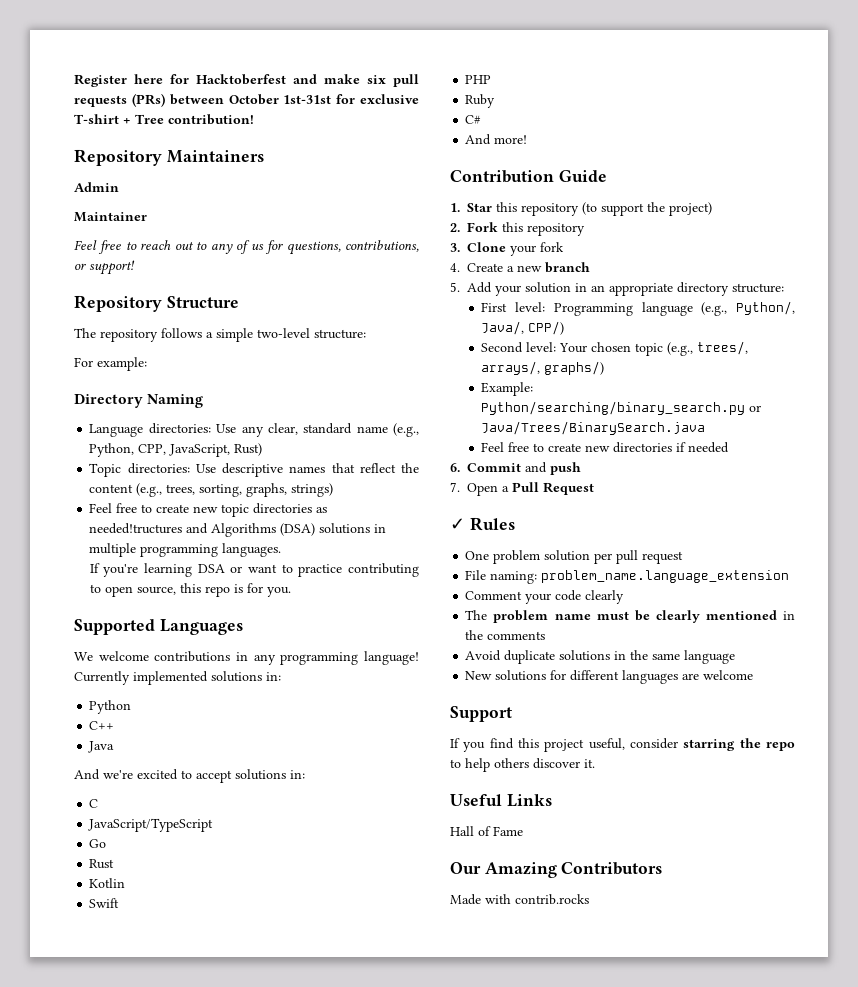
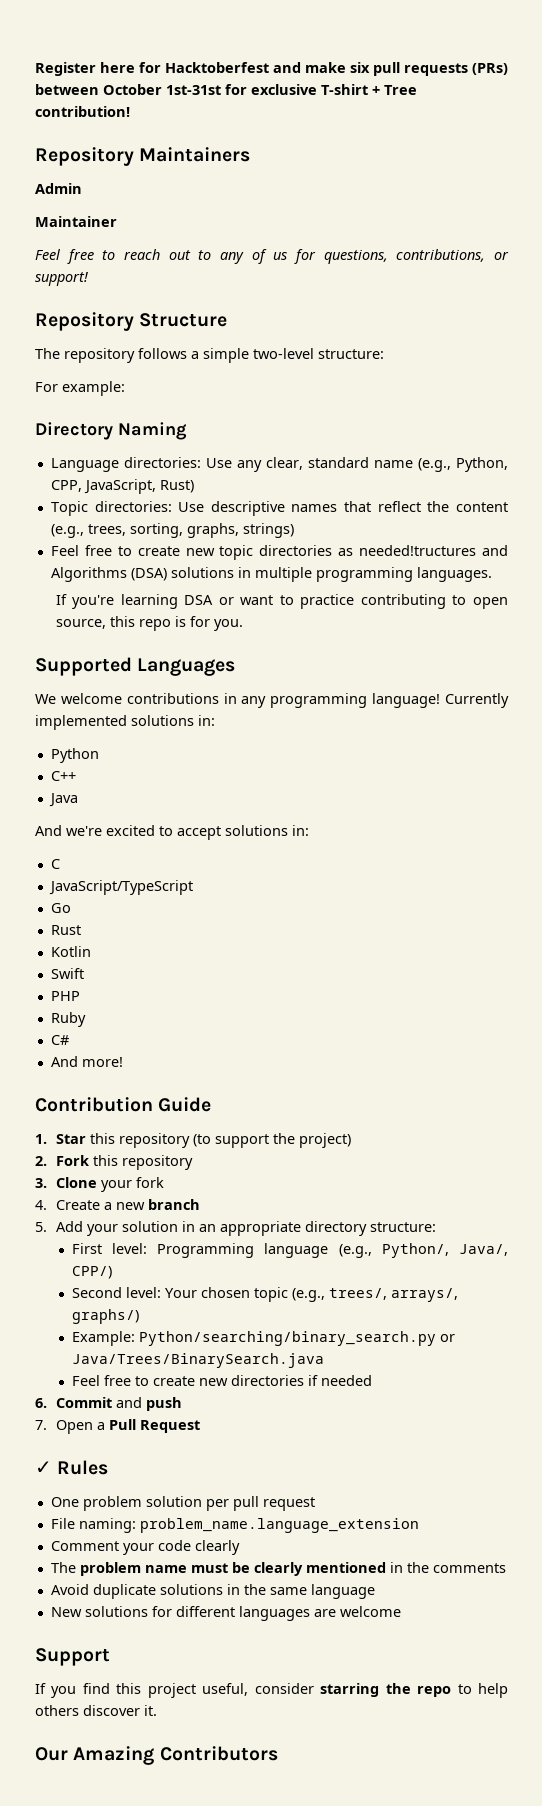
- Useful Links
- Hall of Fame
- Made with contrib.rocks

